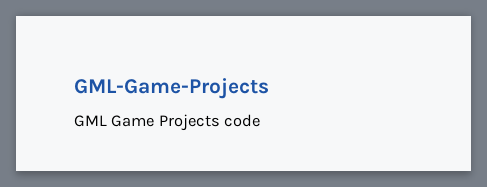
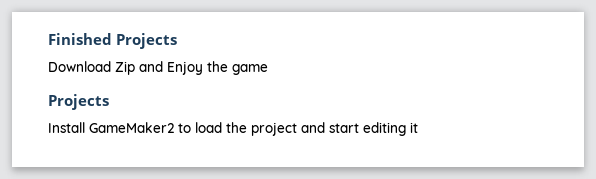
- GML-Game-Projects
- GML Game Projects code
+ Finished Projects
+ Download Zip and Enjoy the game
+ Projects
+ Install GameMaker2 to load the project and start editing it

